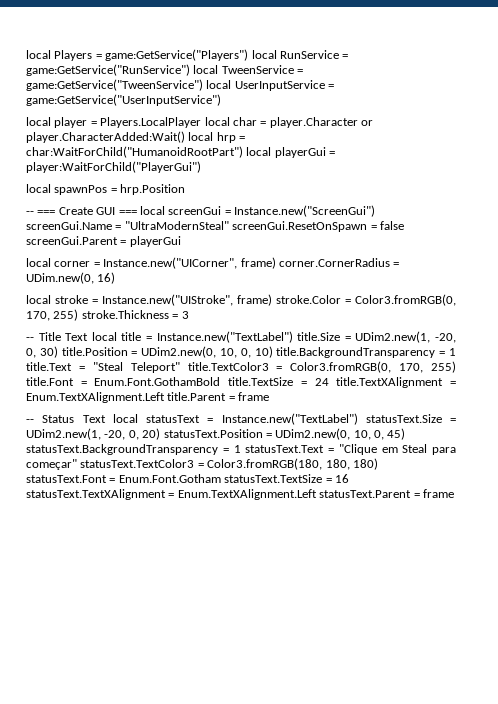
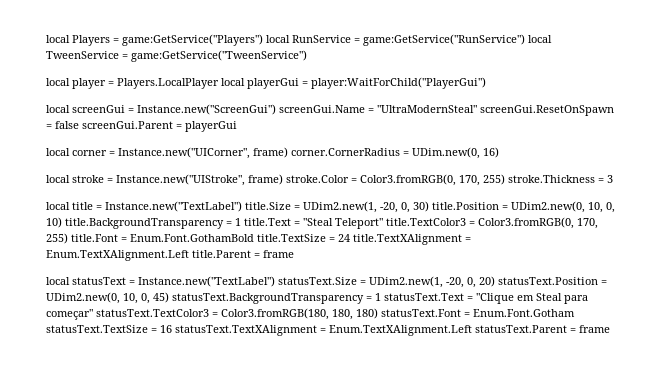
- local Players = game:GetService("Players") local RunService = game:GetService("RunService") local TweenService = game:GetService("TweenService") local UserInputService = game:GetService("UserInputService")
+ local Players = game:GetService("Players") local RunService = game:GetService("RunService") local TweenService = game:GetService("TweenService")
- local player = Players.LocalPlayer local char = player.Character or player.CharacterAdded:Wait() local hrp = char:WaitForChild("HumanoidRootPart") local playerGui = player:WaitForChild("PlayerGui")
- local spawnPos = hrp.Position
- -- === Create GUI === local screenGui = Instance.new("ScreenGui") screenGui.Name = "UltraModernSteal" screenGui.ResetOnSpawn = false screenGui.Parent = playerGui
+ local player = Players.LocalPlayer local playerGui = player:WaitForChild("PlayerGui")
+ local screenGui = Instance.new("ScreenGui") screenGui.Name = "UltraModernSteal" screenGui.ResetOnSpawn = false screenGui.Parent = playerGui
- -- Title Text local title = Instance.new("TextLabel") title.Size = UDim2.new(1, -20, 0, 30) title.Position = UDim2.new(0, 10, 0, 10) title.BackgroundTransparency = 1 title.Text = "Steal Teleport" title.TextColor3 = Color3.fromRGB(0, 170, 255) title.Font = Enum.Font.GothamBold title.TextSize = 24 title.TextXAlignment = Enum.TextXAlignment.Left title.Parent = frame
+ local title = Instance.new("TextLabel") title.Size = UDim2.new(1, -20, 0, 30) title.Position = UDim2.new(0, 10, 0, 10) title.BackgroundTransparency = 1 title.Text = "Steal Teleport" title.TextColor3 = Color3.fromRGB(0, 170, 255) title.Font = Enum.Font.GothamBold title.TextSize = 24 title.TextXAlignment = Enum.TextXAlignment.Left title.Parent = frame
- -- Status Text local statusText = Instance.new("TextLabel") statusText.Size = UDim2.new(1, -20, 0, 20) statusText.Position = UDim2.new(0, 10, 0, 45) statusText.BackgroundTransparency = 1 statusText.Text = "Clique em Steal para começar" statusText.TextColor3 = Color3.fromRGB(180, 180, 180) statusText.Font = Enum.Font.Gotham statusText.TextSize = 16 statusText.TextXAlignment = Enum.TextXAlignment.Left statusText.Parent = frame
+ local statusText = Instance.new("TextLabel") statusText.Size = UDim2.new(1, -20, 0, 20) statusText.Position = UDim2.new(0, 10, 0, 45) statusText.BackgroundTransparency = 1 statusText.Text = "Clique em Steal para começar" statusText.TextColor3 = Color3.fromRGB(180, 180, 180) statusText.Font = Enum.Font.Gotham statusText.TextSize = 16 statusText.TextXAlignment = Enum.TextXAlignment.Left statusText.Parent = frame

